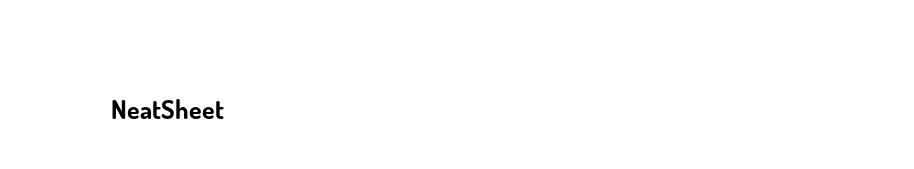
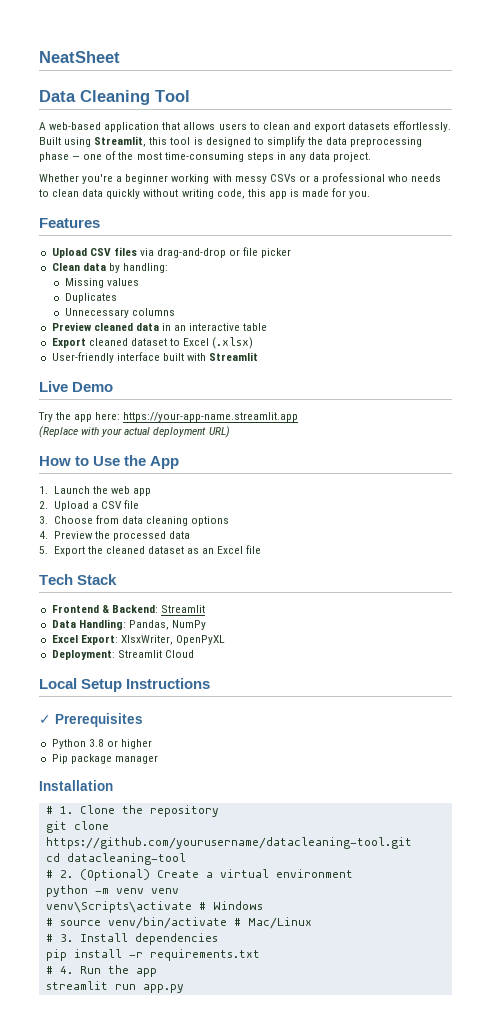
+ Data Cleaning Tool
+ A web-based application that allows users to clean and export datasets effortlessly. Built using Streamlit, this tool is designed to simplify the data preprocessing phase — one of the most time-consuming steps in any data project.
+ Whether you're a beginner working with messy CSVs or a professional who needs to clean data quickly without writing code, this app is made for you.
+ Features
+ Upload CSV files via drag-and-drop or file picker
+ Clean data by handling:
+ Missing values
+ Duplicates
+ Unnecessary columns
+ Preview cleaned data in an interactive table
+ Export cleaned dataset to Excel (.xlsx)
+ User-friendly interface built with Streamlit
+ Live Demo
+ Try the app here: https://your-app-name.streamlit.app
+ (Replace with your actual deployment URL)
+ How to Use the App
+ 1. Launch the web app
+ 2. Upload a CSV file
+ 3. Choose from data cleaning options
+ 4. Preview the processed data
+ 5. Export the cleaned dataset as an Excel file
+ Tech Stack
+ Frontend & Backend: Streamlit
+ Data Handling: Pandas, NumPy
+ Excel Export: XlsxWriter, OpenPyXL
+ Deployment: Streamlit Cloud
+ Local Setup Instructions
+ ✓ Prerequisites
+ Python 3.8 or higher
+ Pip package manager
+ Installation
+ # 1. Clone the repository
+ git clone https://github.com/yourusername/datacleaning-tool.git
+ cd datacleaning-tool
+ # 2. (Optional) Create a virtual environment
+ python -m venv venv
+ venv\Scripts\activate # Windows
+ # source venv/bin/activate # Mac/Linux
+ # 3. Install dependencies
+ pip install -r requirements.txt
+ # 4. Run the app
+ streamlit run app.py

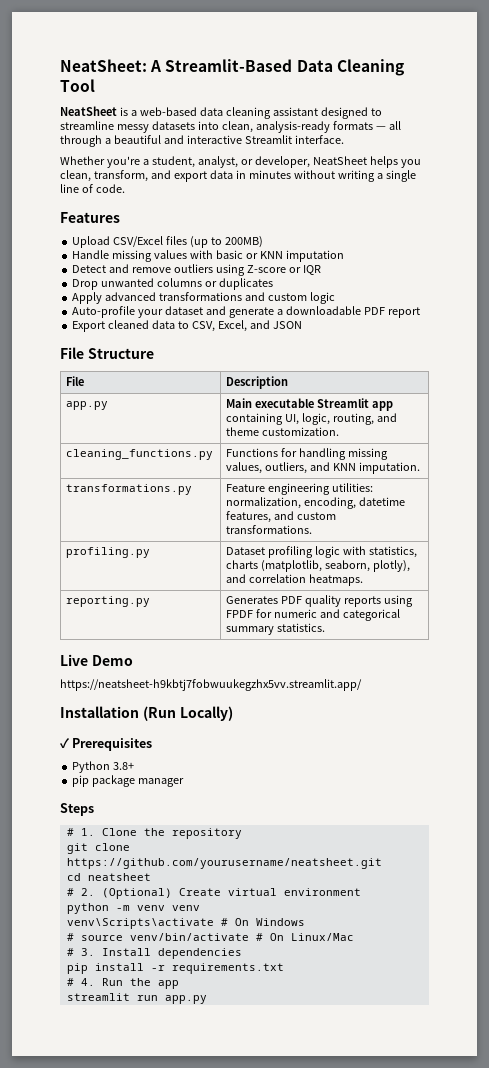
- NeatSheet
- Data Cleaning Tool
+ NeatSheet: A Streamlit-Based Data Cleaning Tool
- A web-based application that allows users to clean and export datasets effortlessly. Built using Streamlit, this tool is designed to simplify the data preprocessing phase — one of the most time-consuming steps in any data project.
- Whether you're a beginner working with messy CSVs or a professional who needs to clean data quickly without writing code, this app is made for you.
+ NeatSheet is a web-based data cleaning assistant designed to streamline messy datasets into clean, analysis-ready formats — all through a beautiful and interactive Streamlit interface.
+ Whether you're a student, analyst, or developer, NeatSheet helps you clean, transform, and export data in minutes without writing a single line of code.
  Features
- Upload CSV files via drag-and-drop or file picker
- Clean data by handling:
- Missing values
- Duplicates
- Unnecessary columns
- Preview cleaned data in an interactive table
- Export cleaned dataset to Excel (.xlsx)
- User-friendly interface built with Streamlit
+ Upload CSV/Excel files (up to 200MB)
+ Handle missing values with basic or KNN imputation
+ Detect and remove outliers using Z-score or IQR
+ Drop unwanted columns or duplicates
+ Apply advanced transformations and custom logic
+ Auto-profile your dataset and generate a downloadable PDF report
+ Export cleaned data to CSV, Excel, and JSON
+ File Structure
+ File | Description
+ app.py | Main executable Streamlit app containing UI, logic, routing, and theme customization.
+ cleaning_functions.py | Functions for handling missing values, outliers, and KNN imputation.
+ transformations.py | Feature engineering utilities: normalization, encoding, datetime features, and custom transformations.
+ profiling.py | Dataset profiling logic with statistics, charts (matplotlib, seaborn, plotly), and correlation heatmaps.
+ reporting.py | Generates PDF quality reports using FPDF for numeric and categorical summary statistics.
  Live Demo
- Try the app here: https://your-app-name.streamlit.app
- (Replace with your actual deployment URL)
- How to Use the App
- 1. Launch the web app
- 2. Upload a CSV file
- 3. Choose from data cleaning options
- 4. Preview the processed data
- 5. Export the cleaned dataset as an Excel file
- Tech Stack
- Frontend & Backend: Streamlit
- Data Handling: Pandas, NumPy
- Excel Export: XlsxWriter, OpenPyXL
- Deployment: Streamlit Cloud
- Local Setup Instructions
+ https://neatsheet-h9kbtj7fobwuukegzhx5vv.streamlit.app/
+ Installation (Run Locally)
- Python 3.8 or higher
- Pip package manager
+ Python 3.8+
+ pip package manager
- Installation
+ Steps
- git clone https://github.com/yourusername/datacleaning-tool.git
+ git clone https://github.com/yourusername/neatsheet.git
- cd datacleaning-tool
+ cd neatsheet
- # 2. (Optional) Create a virtual environment
+ # 2. (Optional) Create virtual environment
- venv\Scripts\activate # Windows
+ venv\Scripts\activate # On Windows
- # source venv/bin/activate # Mac/Linux
+ # source venv/bin/activate # On Linux/Mac

